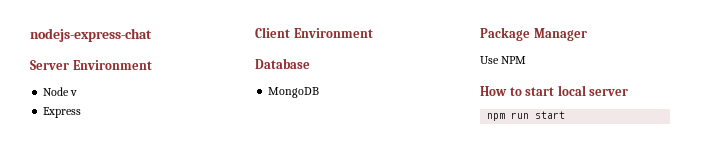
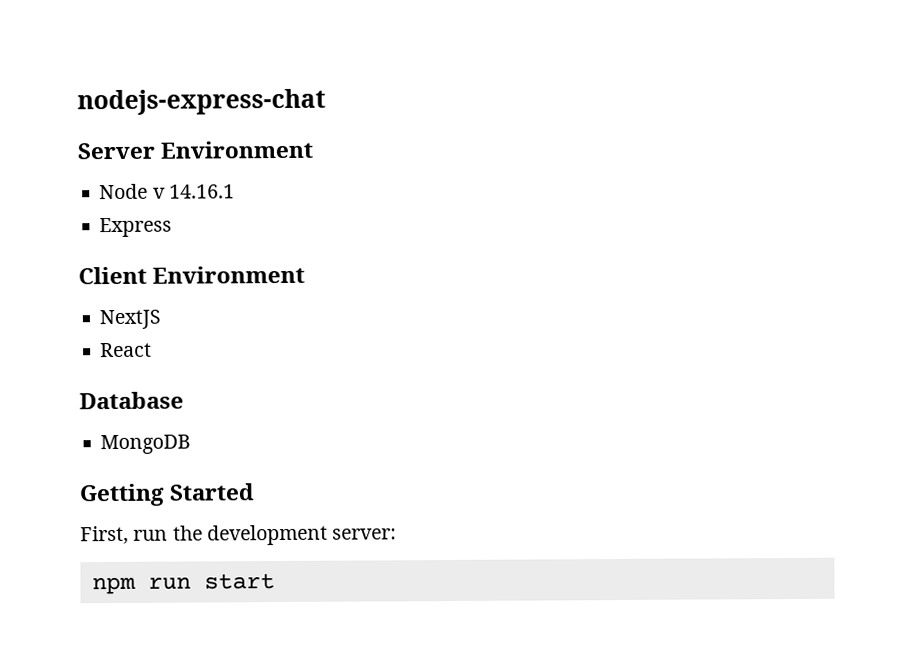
- Node v
+ Node v 14.16.1
+ NextJS
+ React
- Package Manager
- Use NPM
- How to start local server
+ Getting Started
+ First, run the development server:

